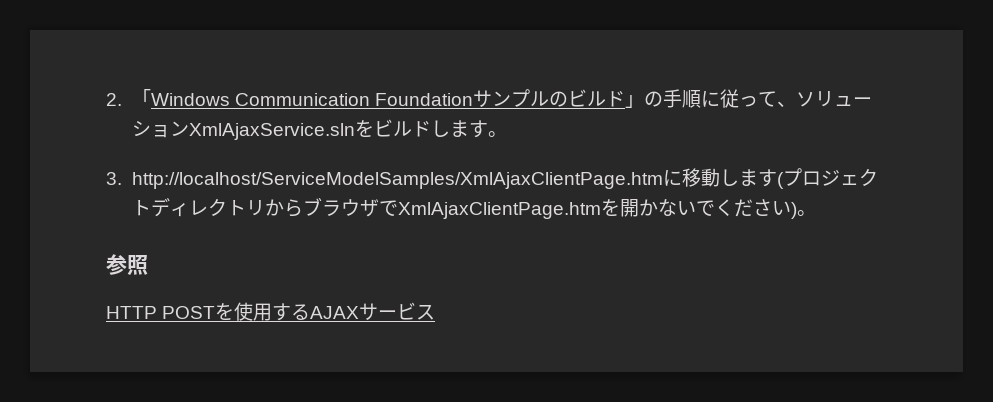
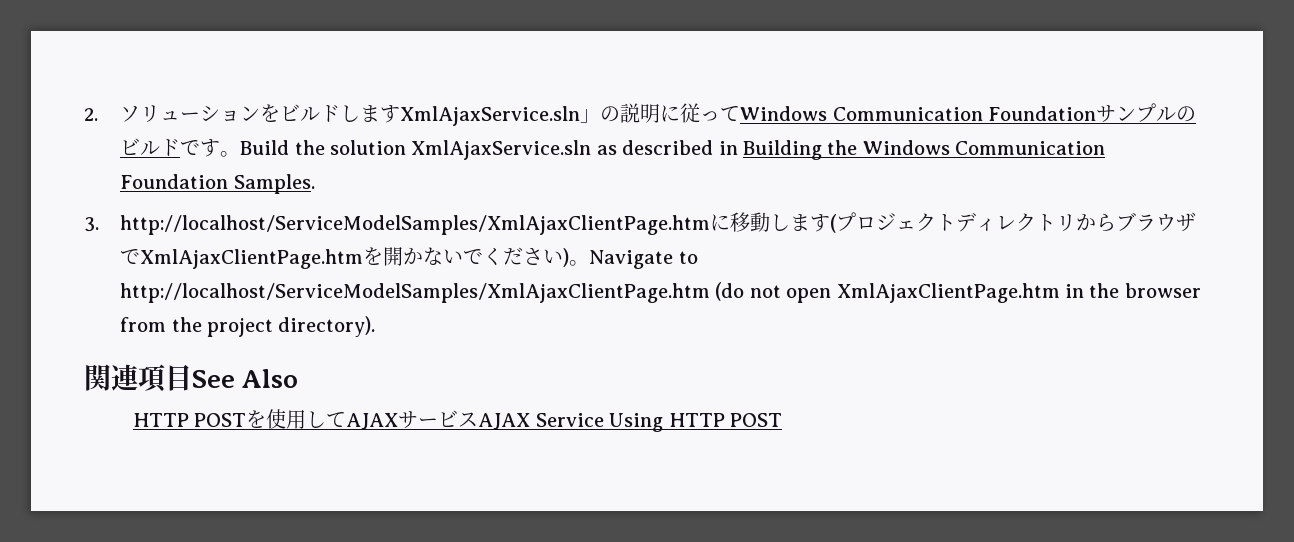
- 2.「Windows Communication Foundationサンプルのビルド」の手順に従って、ソリューションXmlAjaxService.slnをビルドします。
+ 2.ソリューションをビルドしますXmlAjaxService.sln」の説明に従ってWindows Communication Foundationサンプルのビルドです。Build the solution XmlAjaxService.sln as described in Building the Windows Communication Foundation Samples.
- 3. http://localhost/ServiceModelSamples/XmlAjaxClientPage.htmに移動します(プロジェクトディレクトリからブラウザでXmlAjaxClientPage.htmを開かないでください)。
- 参照
+ 3. http://localhost/ServiceModelSamples/XmlAjaxClientPage.htmに移動します(プロジェクトディレクトリからブラウザでXmlAjaxClientPage.htmを開かないでください)。Navigate to http://localhost/ServiceModelSamples/XmlAjaxClientPage.htm (do not open XmlAjaxClientPage.htm in the browser from the project directory).
+ 関連項目See Also
- HTTP POSTを使用するAJAXサービス
+ HTTP POSTを使用してAJAXサービスAJAX Service Using HTTP POST

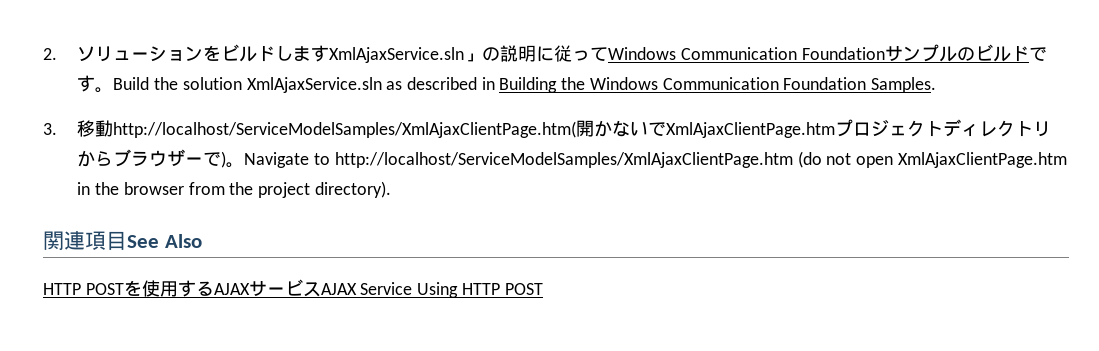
- 3. http://localhost/ServiceModelSamples/XmlAjaxClientPage.htmに移動します(プロジェクトディレクトリからブラウザでXmlAjaxClientPage.htmを開かないでください)。
+ 3.移動http://localhost/ServiceModelSamples/XmlAjaxClientPage.htm(開かないでXmlAjaxClientPage.htmプロジェクトディレクトリからブラウザーで)。
- HTTP POSTを使用してAJAXサービスAJAX Service Using HTTP POST
+ HTTP POSTを使用するAJAXサービスAJAX Service Using HTTP POST

